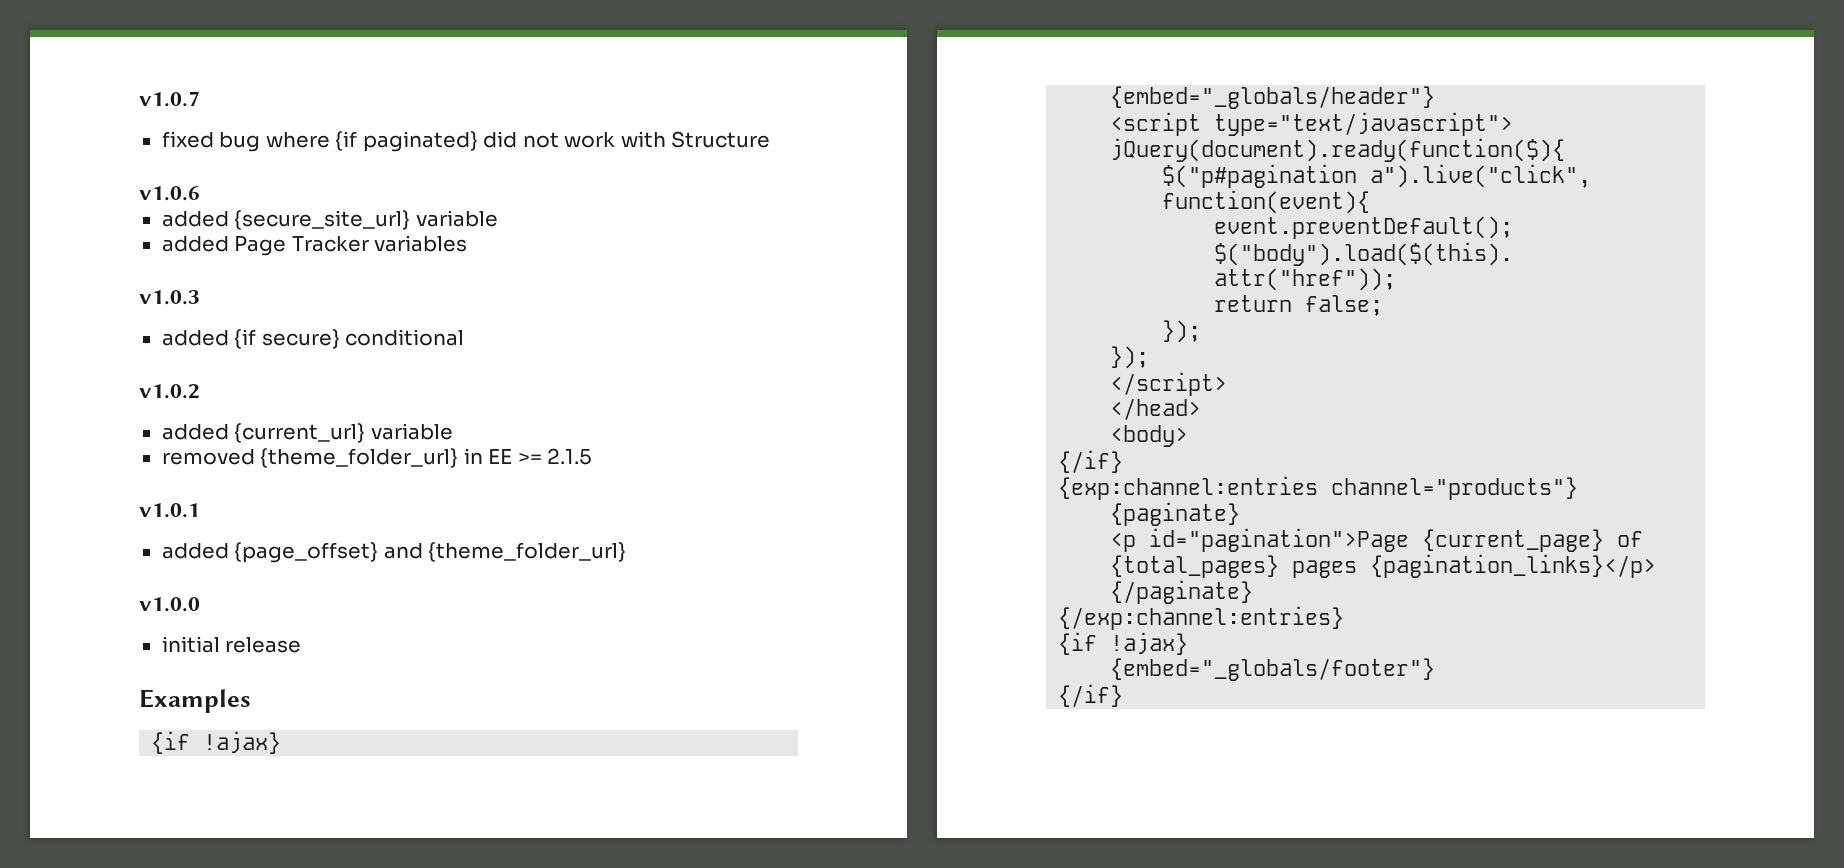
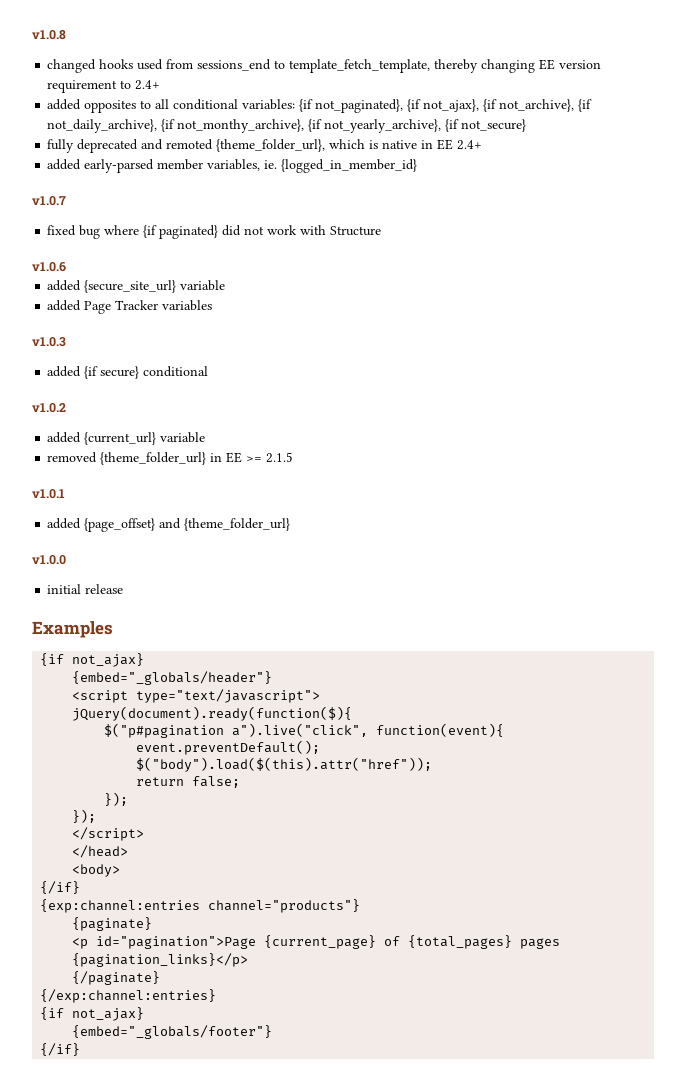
+ v1.0.8
+ changed hooks used from sessions_end to template_fetch_template, thereby changing EE version requirement to 2.4+
+ added opposites to all conditional variables: {if not_paginated}, {if not_ajax}, {if not_archive}, {if not_daily_archive}, {if not_monthy_archive}, {if not_yearly_archive}, {if not_secure}
+ fully deprecated and remoted {theme_folder_url}, which is native in EE 2.4+
+ added early-parsed member variables, ie. {logged_in_member_id}
  Examples
- {if !ajax}
+ {if not_ajax}
  {/exp:channel:entries}
- {if !ajax}
+ {if not_ajax}

